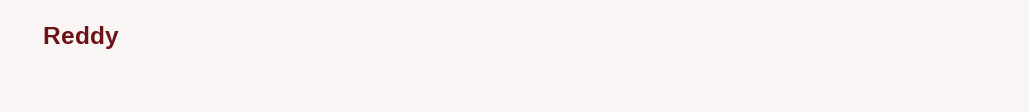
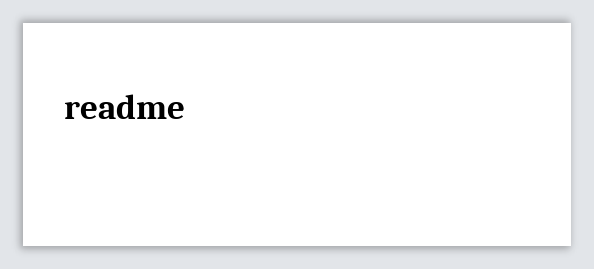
- Reddy
+ readme

